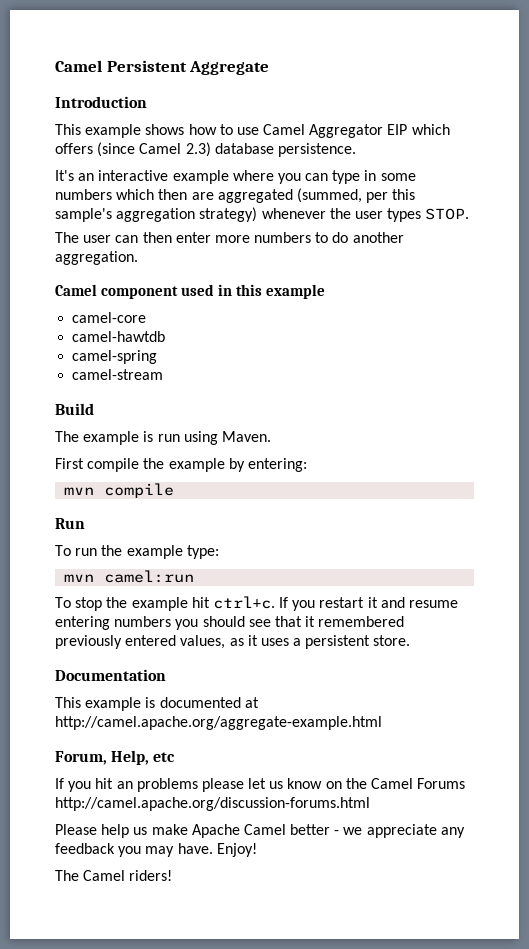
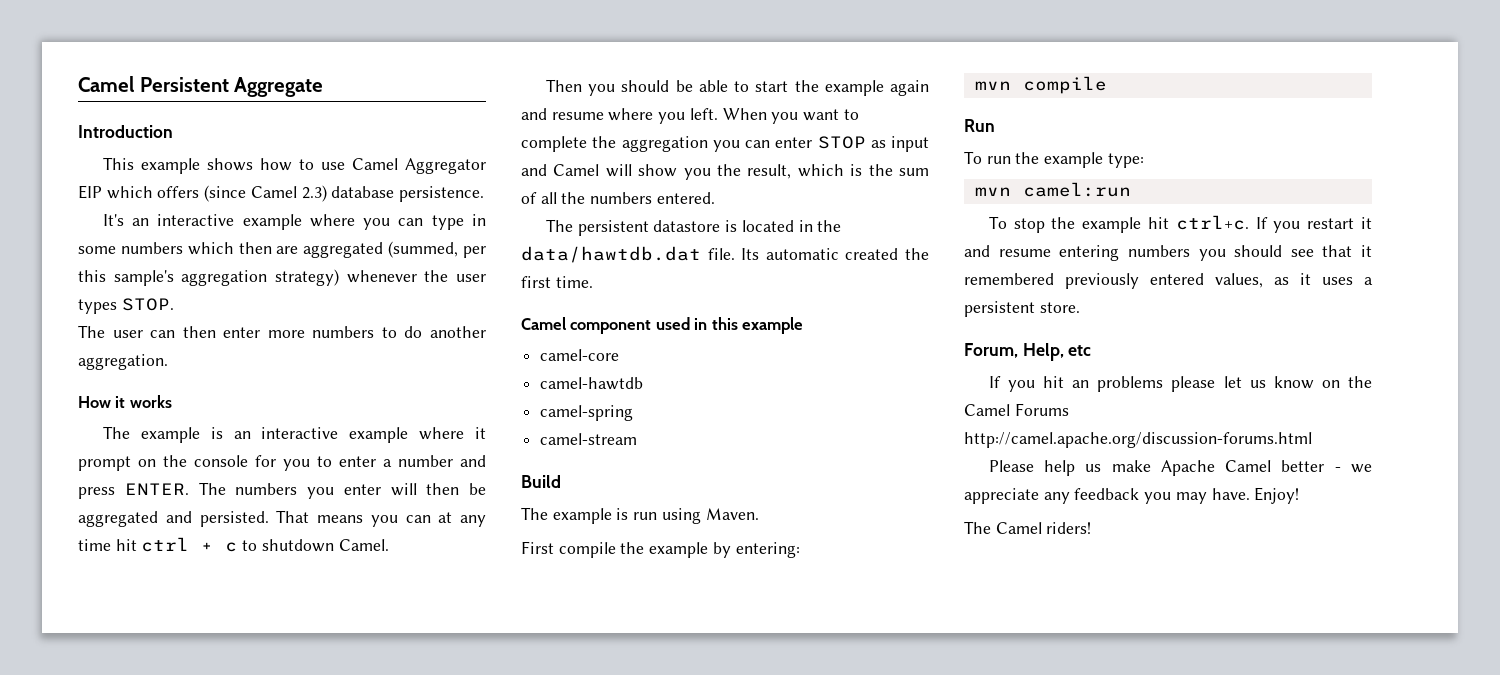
+ How it works
+ The example is an interactive example where it prompt on the console for you to enter a number and press ENTER. The numbers you enter will then be aggregated and persisted. That means you can at any time hit ctrl + c to shutdown Camel.
+ Then you should be able to start the example again and resume where you left. When you want to complete the aggregation you can enter STOP as input and Camel will show you the result, which is the sum of all the numbers entered.
+ The persistent datastore is located in the data/hawtdb.dat file. Its automatic created the first time.
- Documentation
- This example is documented at http://camel.apache.org/aggregate-example.html

